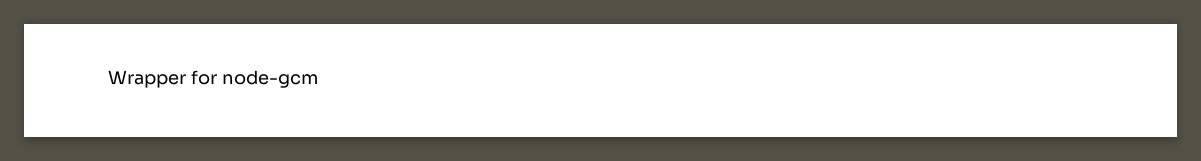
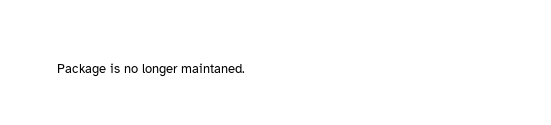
- Wrapper for node-gcm
+ Package is no longer maintaned.

